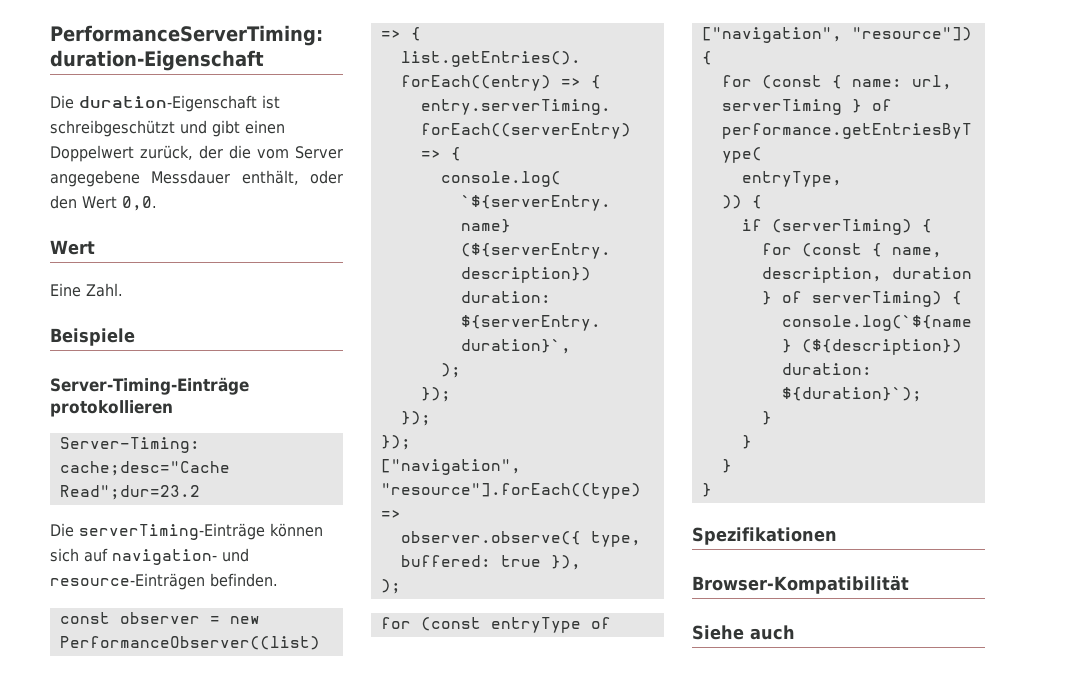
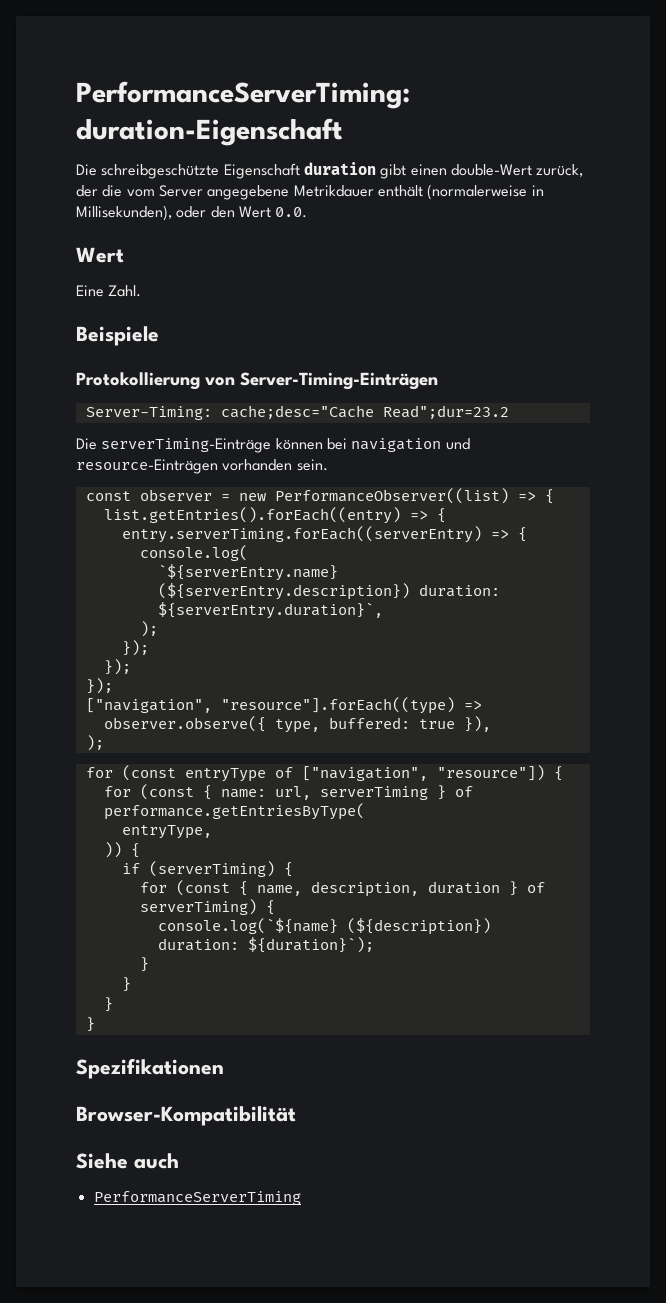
- Die duration-Eigenschaft ist schreibgeschützt und gibt einen Doppelwert zurück, der die vom Server angegebene Messdauer enthält, oder den Wert 0,0.
+ Die schreibgeschützte Eigenschaft duration gibt einen double-Wert zurück, der die vom Server angegebene Metrikdauer enthält (normalerweise in Millisekunden), oder den Wert 0.0.
- Server-Timing-Einträge protokollieren
+ Protokollierung von Server-Timing-Einträgen
- Die serverTiming-Einträge können sich auf navigation- und resource-Einträgen befinden.
+ Die serverTiming-Einträge können bei navigation und resource-Einträgen vorhanden sein.
+ PerformanceServerTiming

